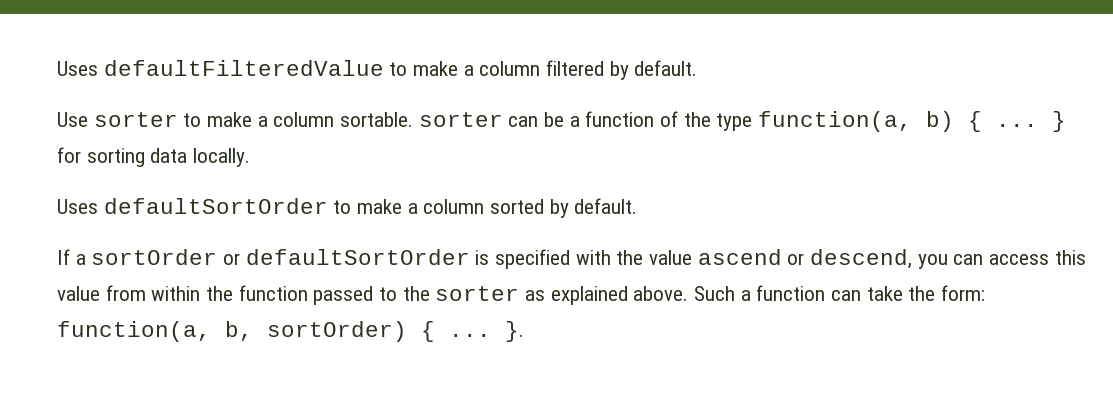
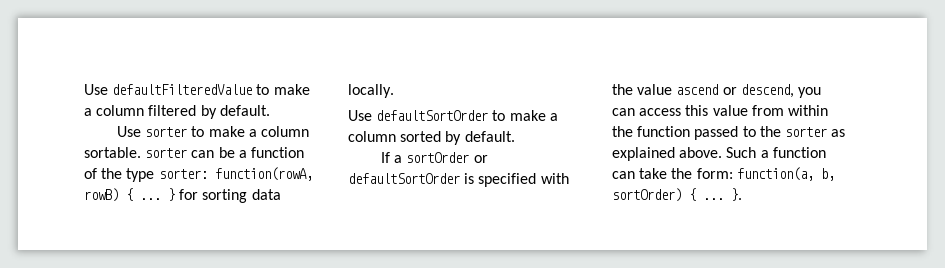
- Uses defaultFilteredValue to make a column filtered by default.
+ Use defaultFilteredValue to make a column filtered by default.
- Use sorter to make a column sortable. sorter can be a function of the type function(a, b) { ...
+ Use sorter to make a column sortable. sorter can be a function of the type sorter: function(rowA, rowB) { ...
- Uses defaultSortOrder to make a column sorted by default.
+ Use defaultSortOrder to make a column sorted by default.

